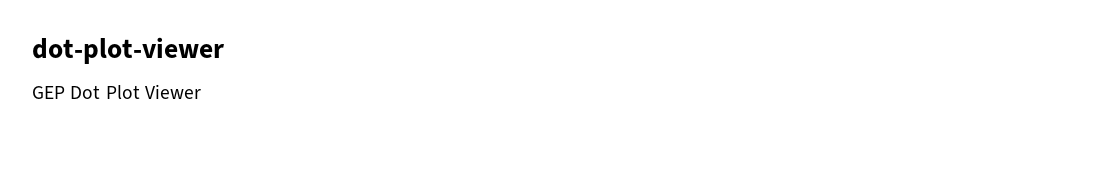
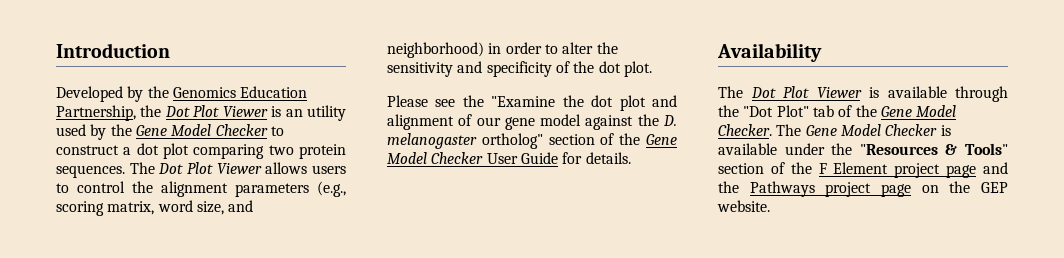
- dot-plot-viewer
- GEP Dot Plot Viewer
+ Introduction
+ Developed by the Genomics Education Partnership, the Dot Plot Viewer is an utility used by the Gene Model Checker to construct a dot plot comparing two protein sequences. The Dot Plot Viewer allows users to control the alignment parameters (e.g., scoring matrix, word size, and neighborhood) in order to alter the sensitivity and specificity of the dot plot.
+ Please see the "Examine the dot plot and alignment of our gene model against the D. melanogaster ortholog" section of the Gene Model Checker User Guide for details.
+ Availability
+ The Dot Plot Viewer is available through the "Dot Plot" tab of the Gene Model Checker. The Gene Model Checker is available under the "Resources & Tools" section of the F Element project page and the Pathways project page on the GEP website.

